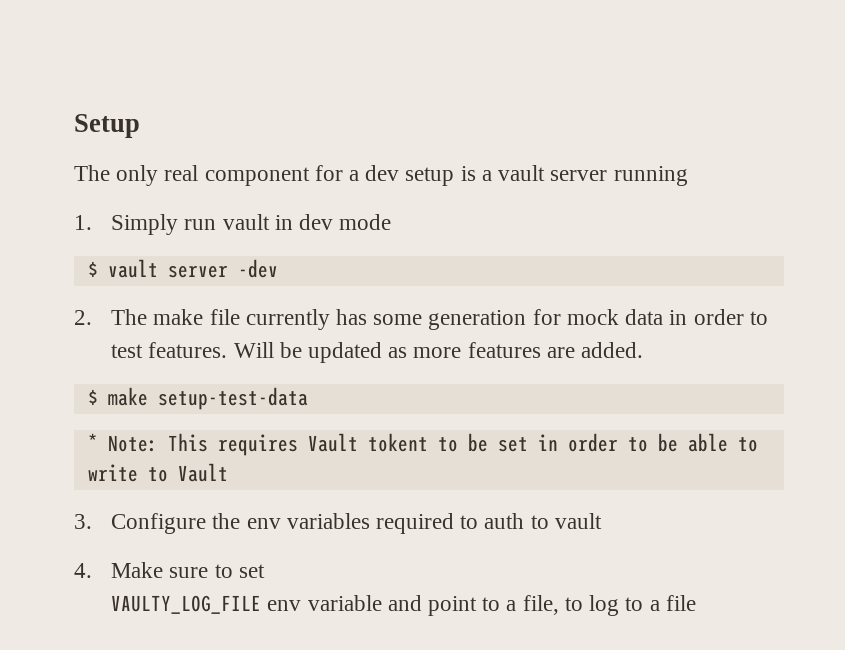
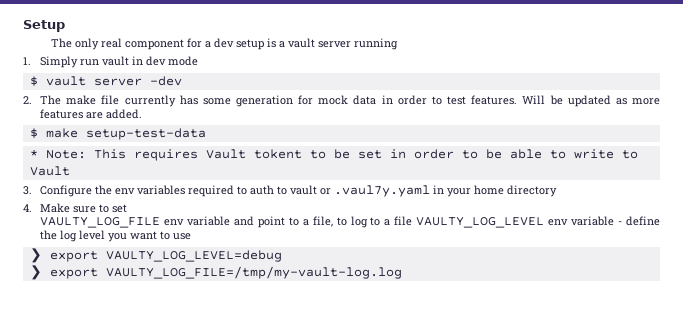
- 3. Configure the env variables required to auth to vault
+ 3. Configure the env variables required to auth to vault or .vaul7y.yaml in your home directory
- VAULTY_LOG_FILE env variable and point to a file, to log to a file
+ VAULTY_LOG_FILE env variable and point to a file, to log to a file VAULTY_LOG_LEVEL env variable - define the log level you want to use
+ ❯ export VAULTY_LOG_LEVEL=debug
+ ❯ export VAULTY_LOG_FILE=/tmp/my-vault-log.log

